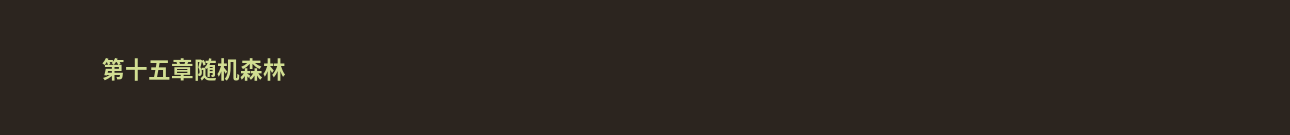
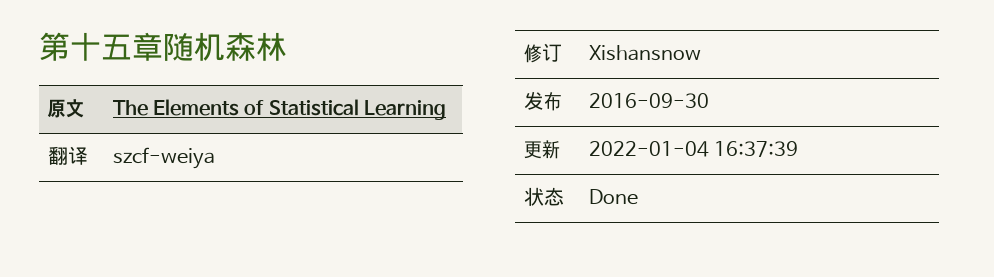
+ 原文 | The Elements of Statistical Learning
+ 翻译 | szcf-weiya
+ 修订 | Xishansnow
+ 发布 | 2016-09-30
+ 更新 | 2022-01-04 16:37:39
+ 状态 | Done

